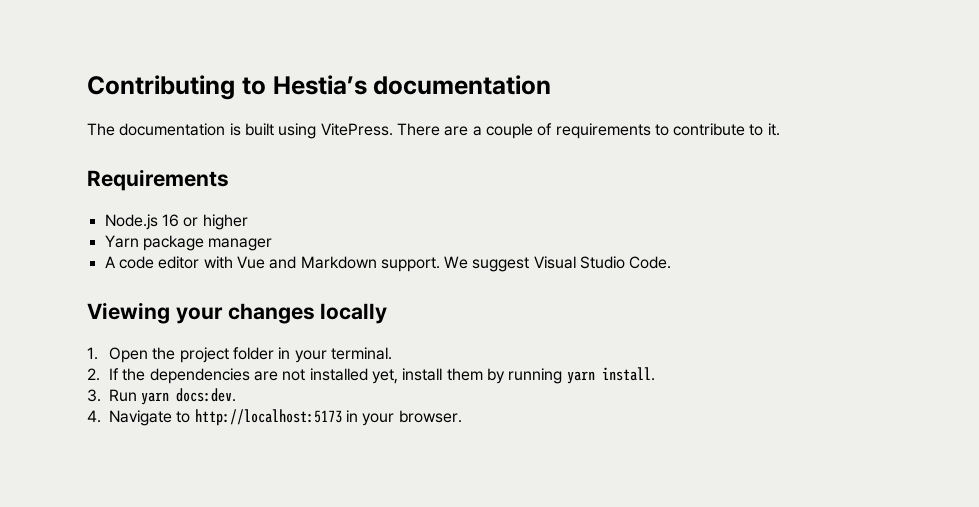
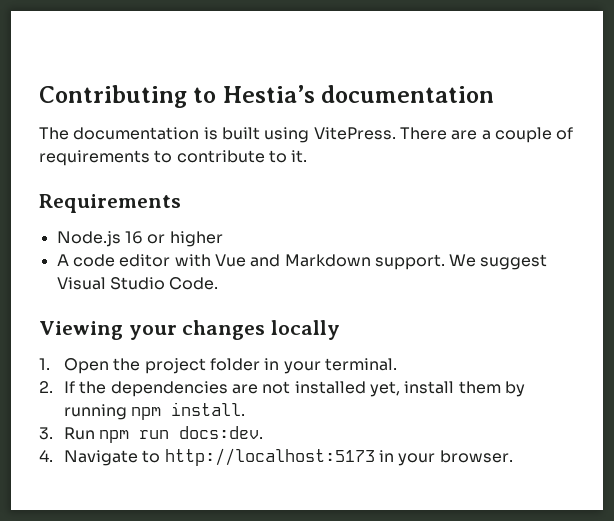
- Yarn package manager
- 2. If the dependencies are not installed yet, install them by running yarn install.
+ 2. If the dependencies are not installed yet, install them by running npm install.
- 3. Run yarn docs:dev.
+ 3. Run npm run docs:dev.

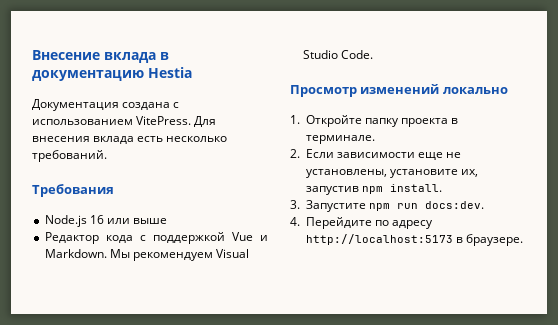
- Contributing to Hestia’s documentation
- The documentation is built using VitePress. There are a couple of requirements to contribute to it.
- Requirements
- Node.js 16 or higher
- A code editor with Vue and Markdown support. We suggest Visual Studio Code.
- Viewing your changes locally
- 1. Open the project folder in your terminal.
- 2. If the dependencies are not installed yet, install them by running npm install.
+ Внесение вклада в документацию Hestia
+ Документация создана с использованием VitePress. Для внесения вклада есть несколько требований.
+ Требования
+ Node.js 16 или выше
+ Редактор кода с поддержкой Vue и Markdown. Мы рекомендуем Visual Studio Code.
+ Просмотр изменений локально
+ 1. Откройте папку проекта в терминале.
+ 2. Если зависимости еще не установлены, установите их, запустив npm install.
- 3. Run npm run docs:dev.
+ 3. Запустите npm run docs:dev.
- 4. Navigate to http://localhost:5173 in your browser.
+ 4. Перейдите по адресу http://localhost:5173 в браузере.

